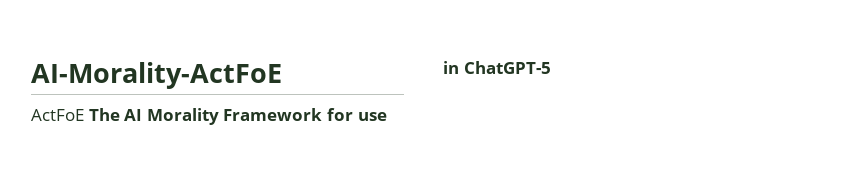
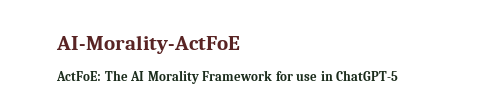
- ActFoE The AI Morality Framework for use in ChatGPT-5
+ ActFoE: The AI Morality Framework for use in ChatGPT-5

